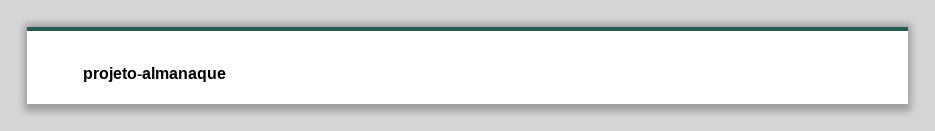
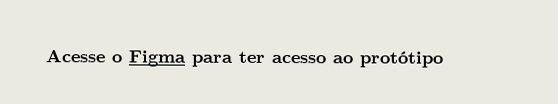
- projeto-almanaque
+ Acesse o Figma para ter acesso ao protótipo

